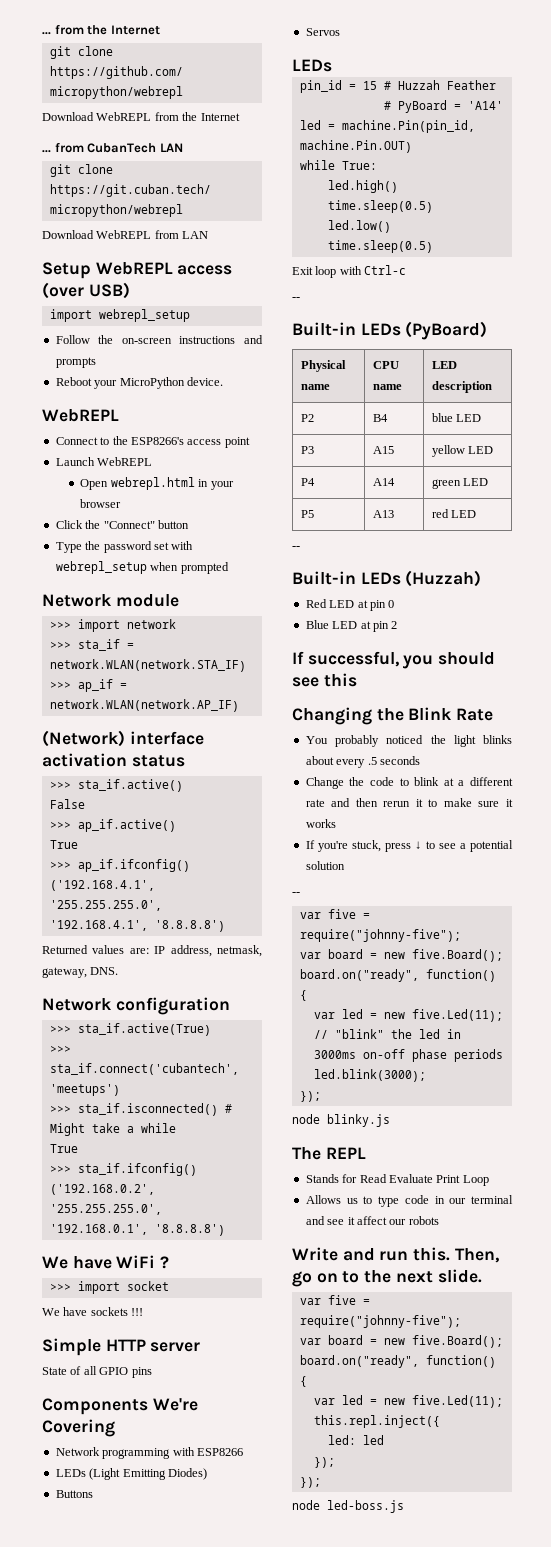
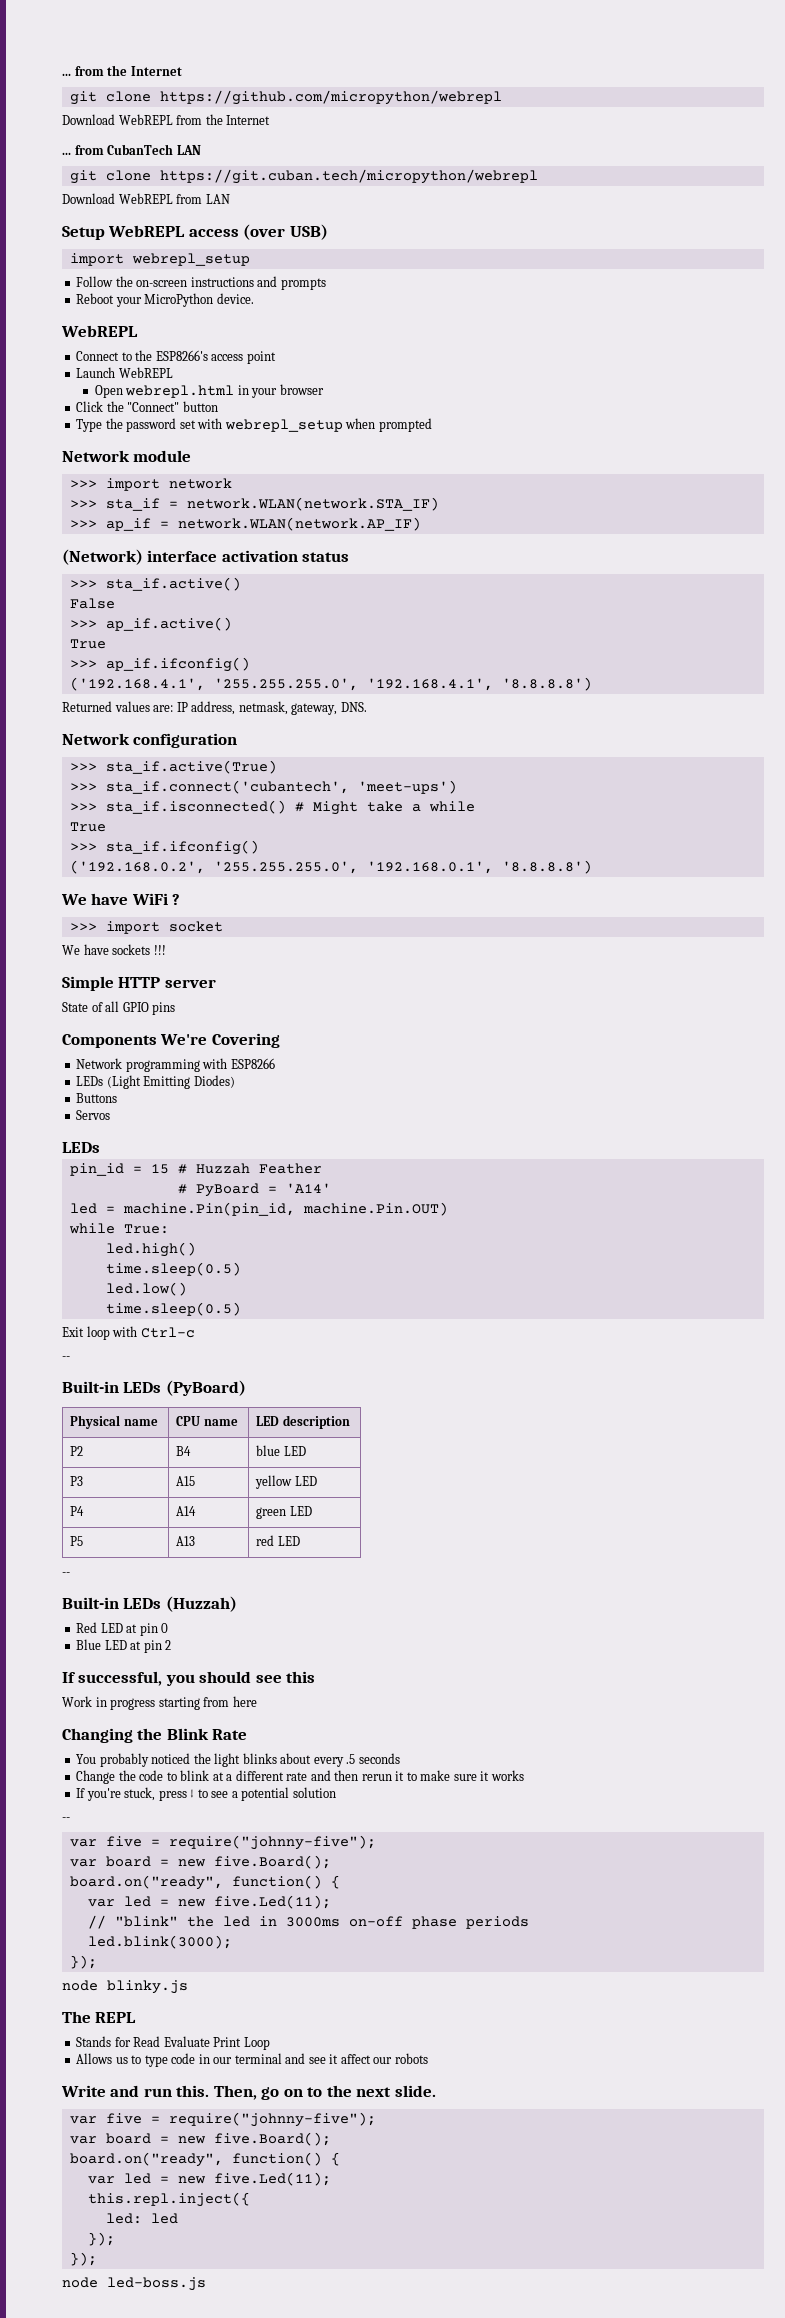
- >>> sta_if.connect('cubantech', 'meetups')
+ >>> sta_if.connect('cubantech', 'meet-ups')
+ Work in progress starting from here

